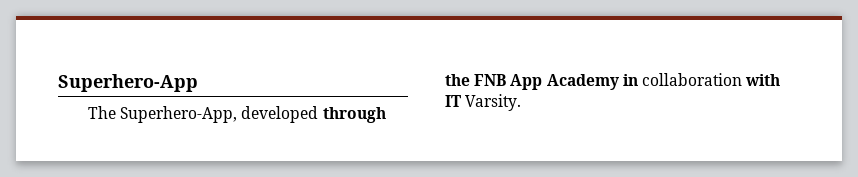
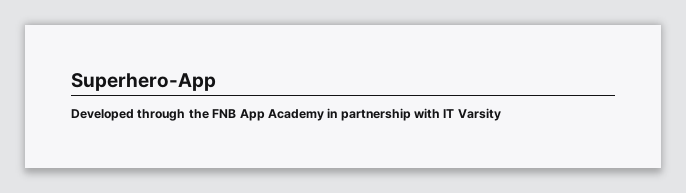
- The Superhero-App, developed through the FNB App Academy in collaboration with IT Varsity.
+ Developed through the FNB App Academy in partnership with IT Varsity

